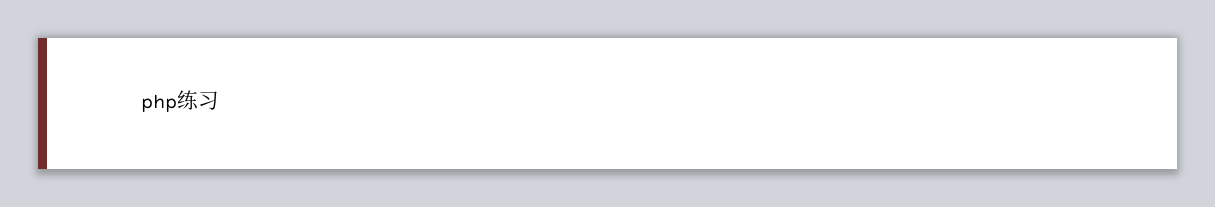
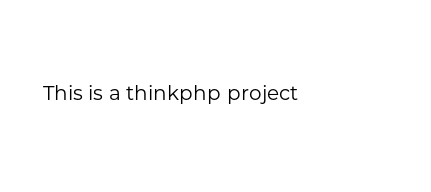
- php练习
+ This is a thinkphp project

